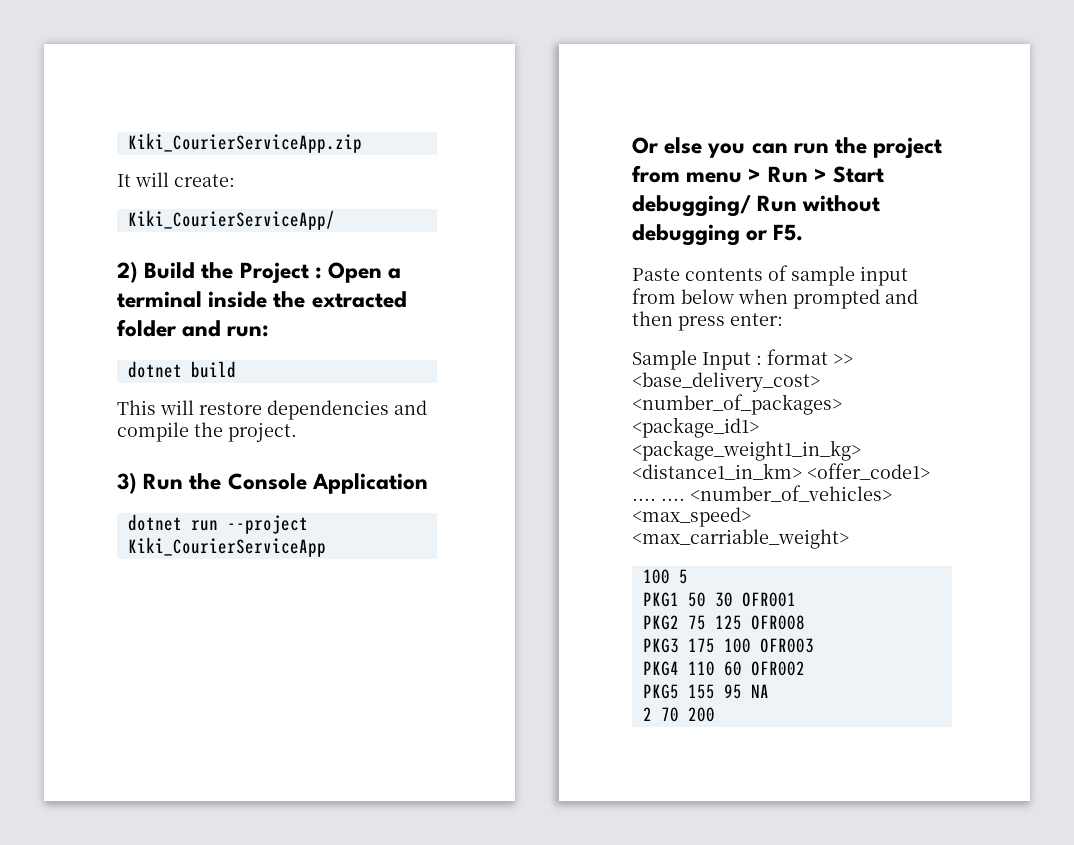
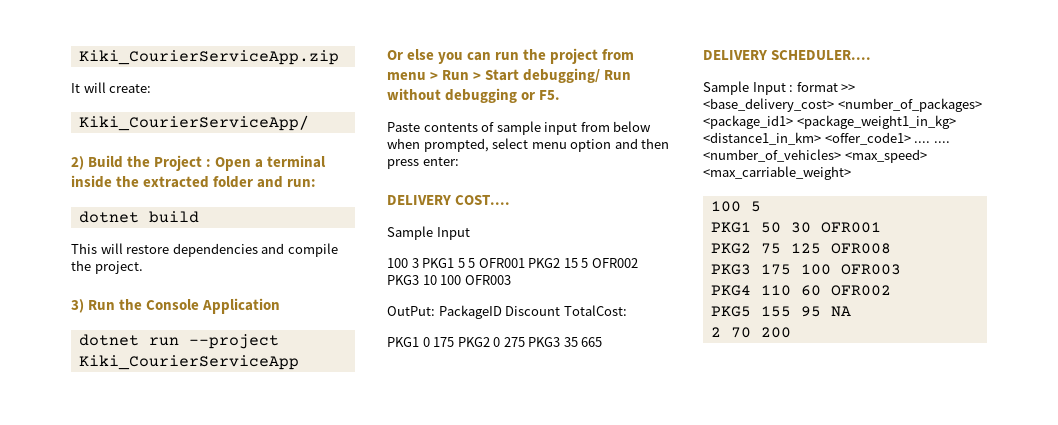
- Paste contents of sample input from below when prompted and then press enter:
+ Paste contents of sample input from below when prompted, select menu option and then press enter:
+ DELIVERY COST....
+ Sample Input
+ 100 3 PKG1 5 5 OFR001 PKG2 15 5 OFR002 PKG3 10 100 OFR003
+ OutPut: PackageID Discount TotalCost:
+ PKG1 0 175 PKG2 0 275 PKG3 35 665
+ DELIVERY SCHEDULER....

